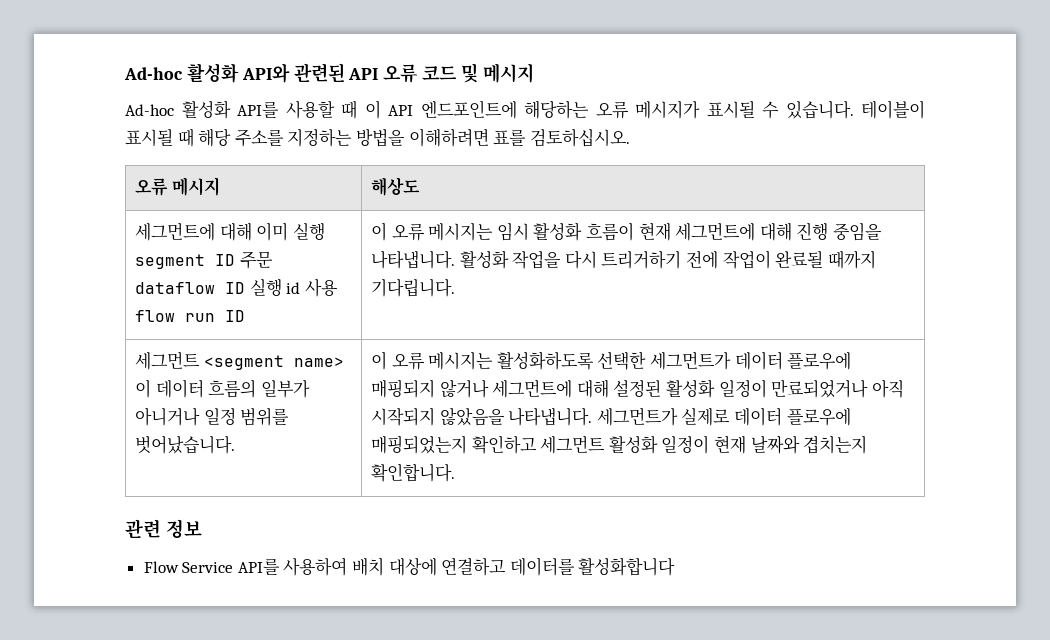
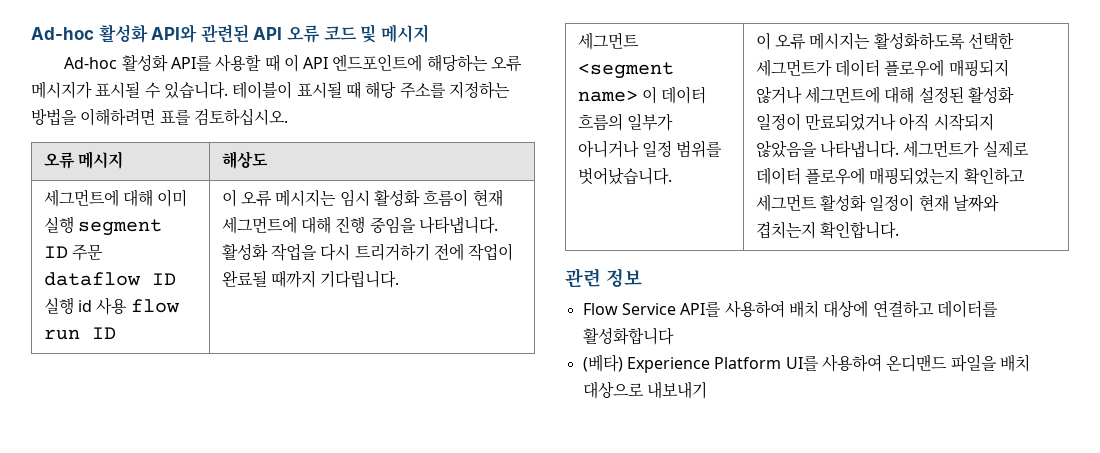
+ (베타) Experience Platform UI를 사용하여 온디맨드 파일을 배치 대상으로 내보내기

